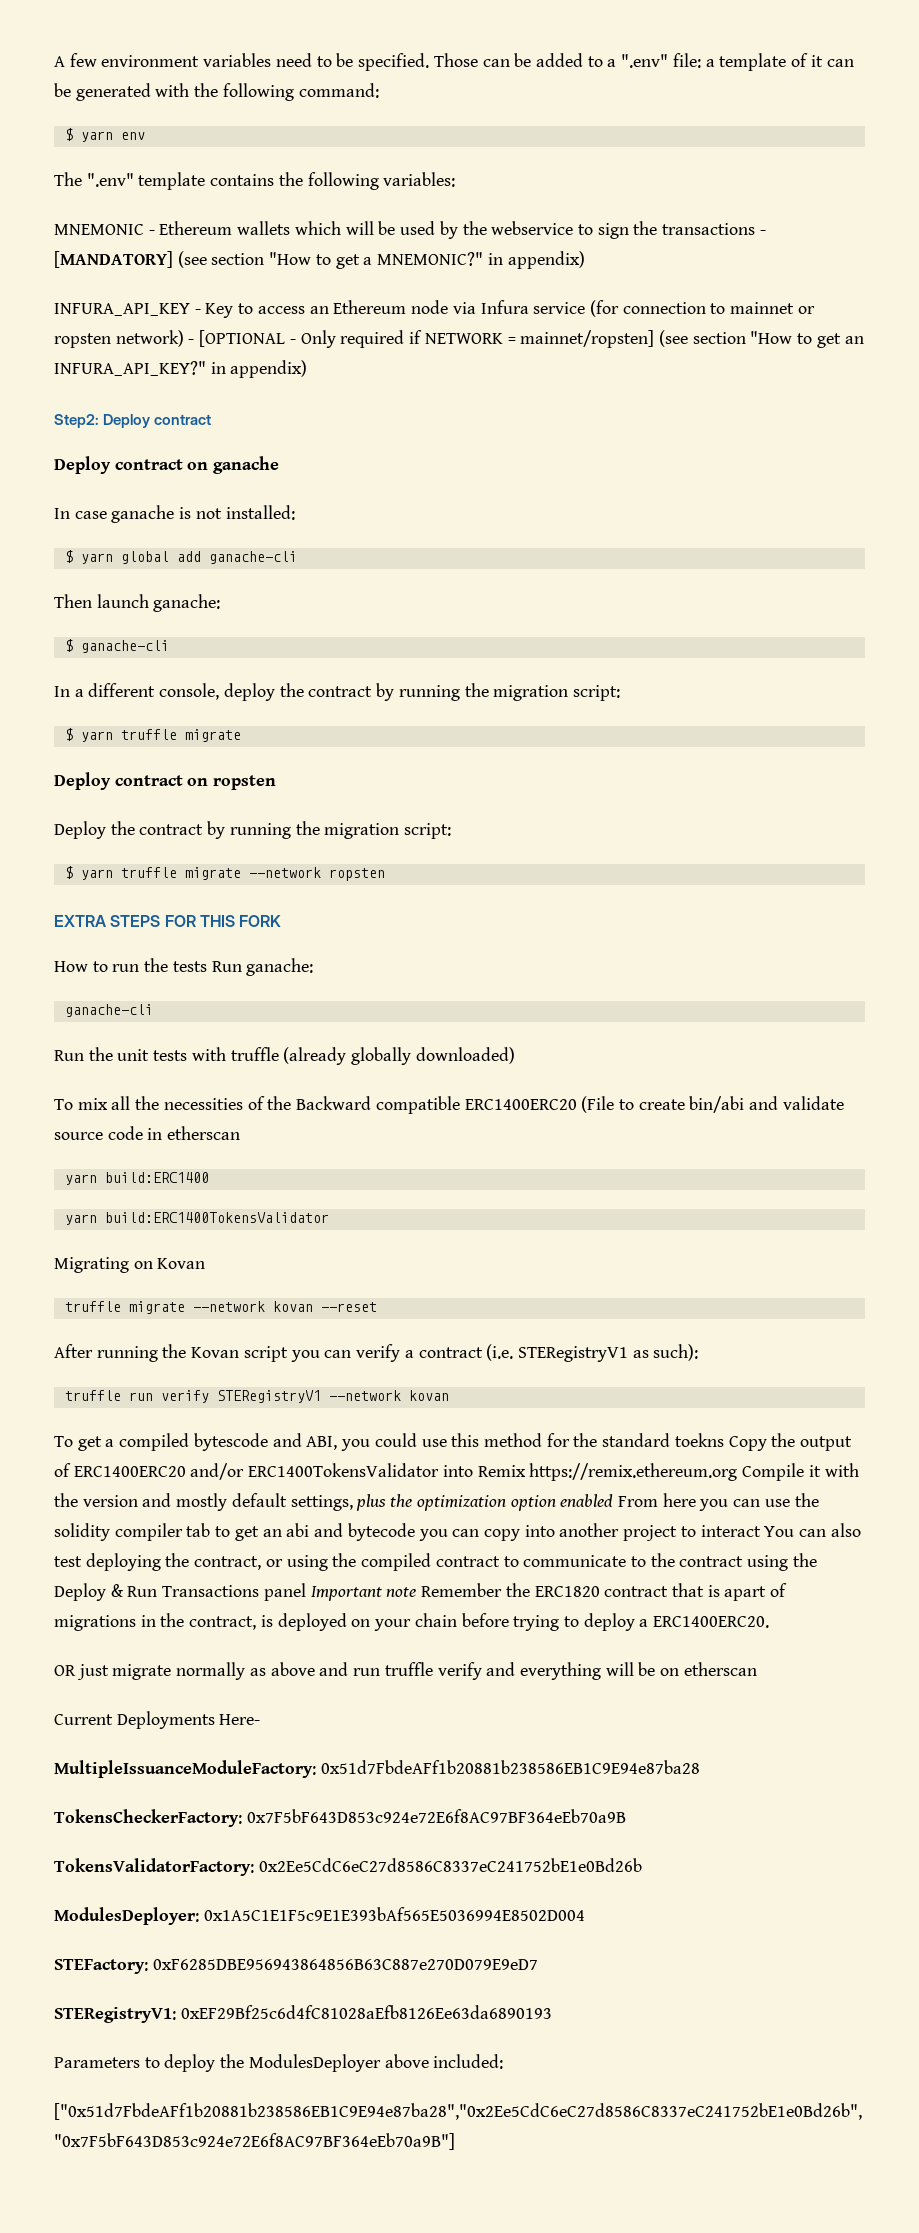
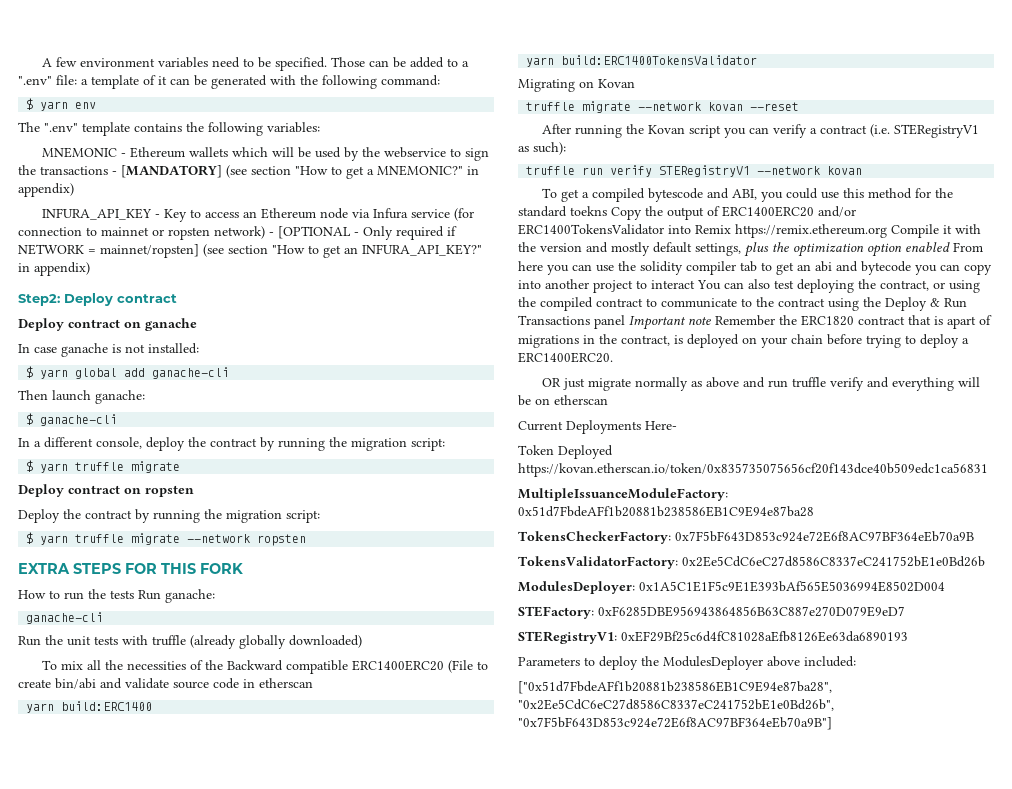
+ Token Deployed https://kovan.etherscan.io/token/0x835735075656cf20f143dce40b509edc1ca56831

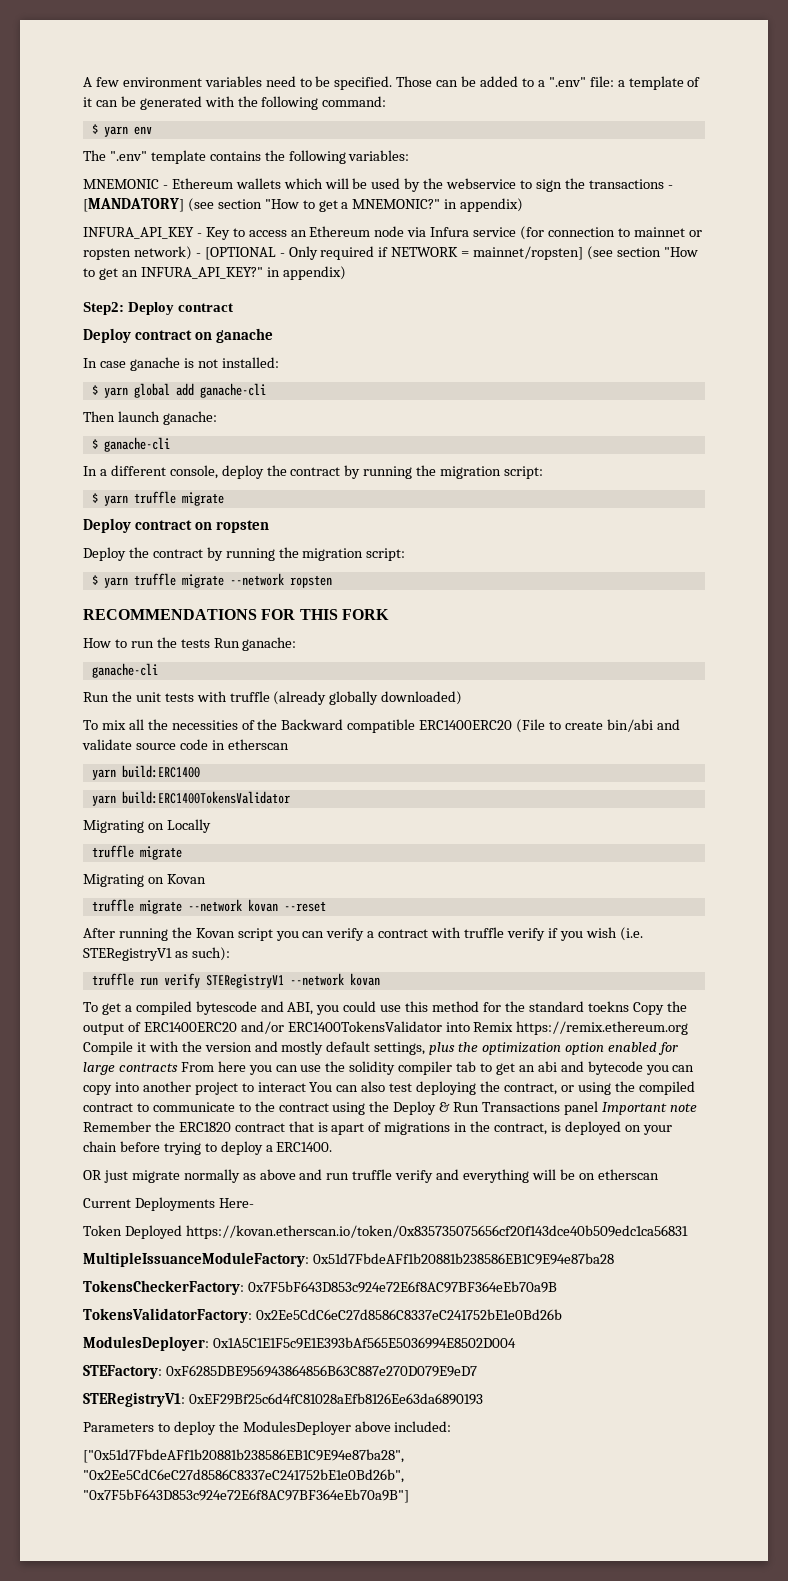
- EXTRA STEPS FOR THIS FORK
+ RECOMMENDATIONS FOR THIS FORK
+ Migrating on Locally
+ truffle migrate
- After running the Kovan script you can verify a contract (i.e. STERegistryV1 as such):
+ After running the Kovan script you can verify a contract with truffle verify if you wish (i.e. STERegistryV1 as such):
- To get a compiled bytescode and ABI, you could use this method for the standard toekns Copy the output of ERC1400ERC20 and/or ERC1400TokensValidator into Remix https://remix.ethereum.org Compile it with the version and mostly default settings, plus the optimization option enabled From here you can use the solidity compiler tab to get an abi and bytecode you can copy into another project to interact You can also test deploying the contract, or using the compiled contract to communicate to the contract using the Deploy & Run Transactions panel Important note Remember the ERC1820 contract that is apart of migrations in the contract, is deployed on your chain before trying to deploy a ERC1400ERC20.
+ To get a compiled bytescode and ABI, you could use this method for the standard toekns Copy the output of ERC1400ERC20 and/or ERC1400TokensValidator into Remix https://remix.ethereum.org Compile it with the version and mostly default settings, plus the optimization option enabled for large contracts From here you can use the solidity compiler tab to get an abi and bytecode you can copy into another project to interact You can also test deploying the contract, or using the compiled contract to communicate to the contract using the Deploy & Run Transactions panel Important note Remember the ERC1820 contract that is apart of migrations in the contract, is deployed on your chain before trying to deploy a ERC1400.

